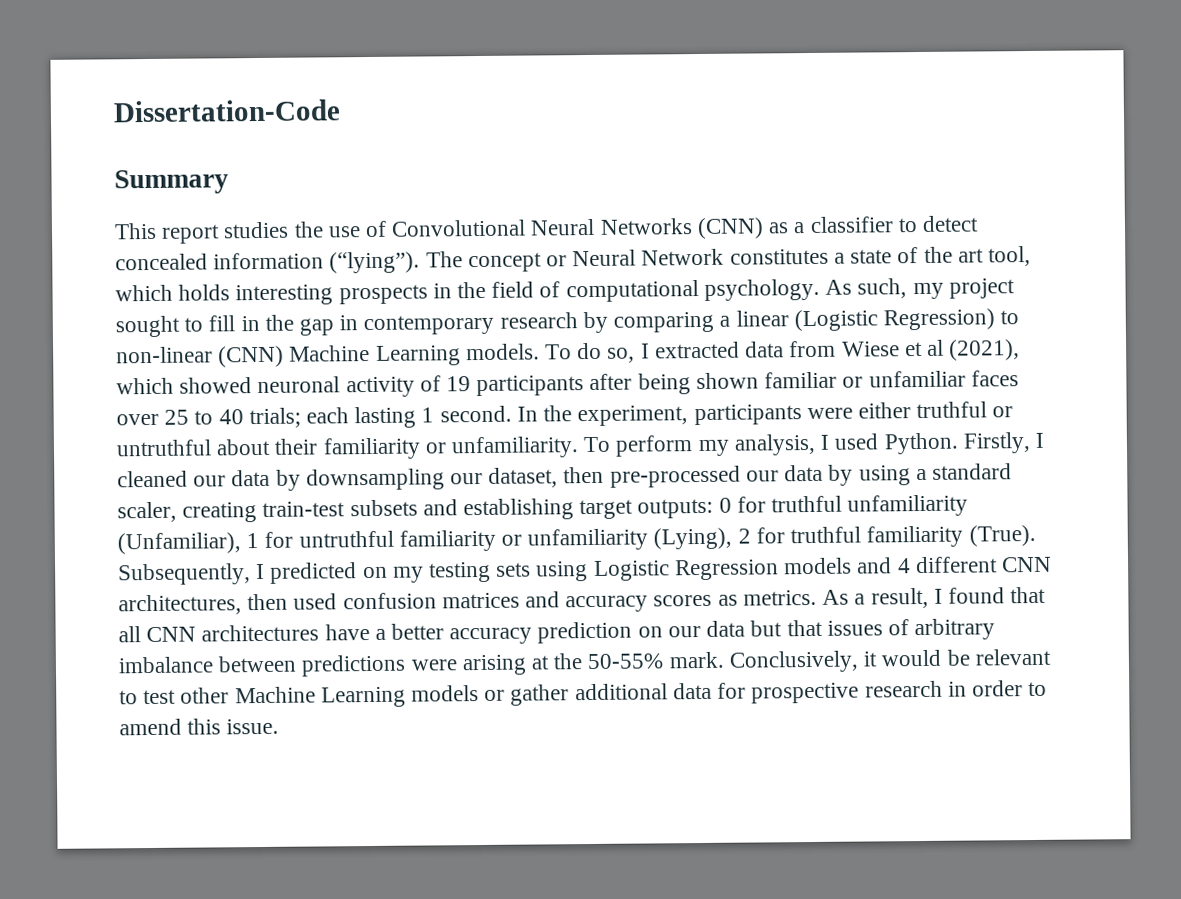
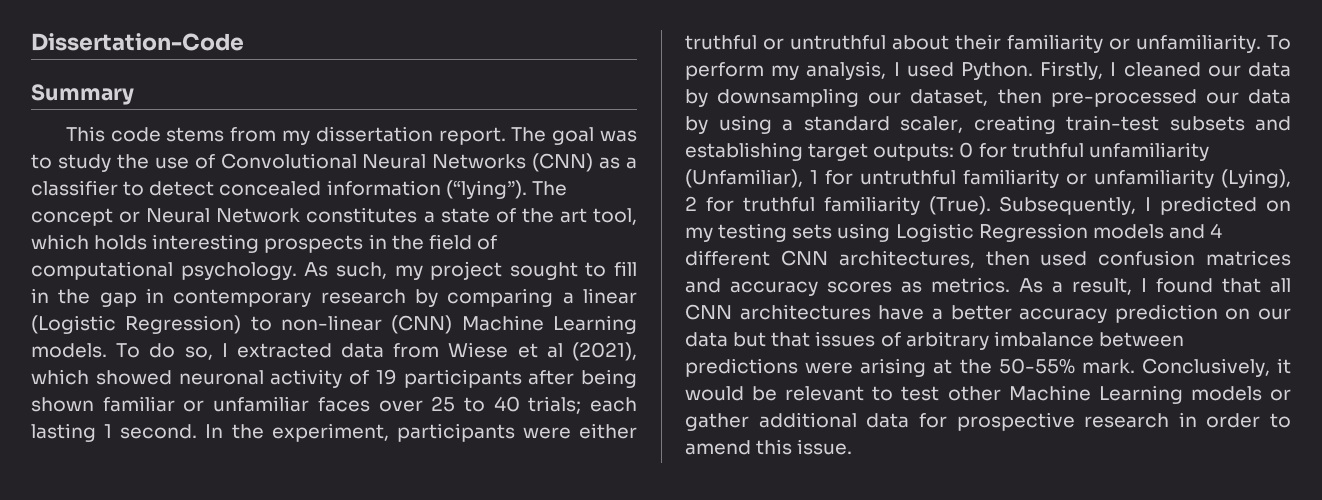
- This report studies the use of Convolutional Neural Networks (CNN) as a classifier to detect concealed information (“lying”).
+ This code stems from my dissertation report. The goal was to study the use of Convolutional Neural Networks (CNN) as a classifier to detect concealed information (“lying”).

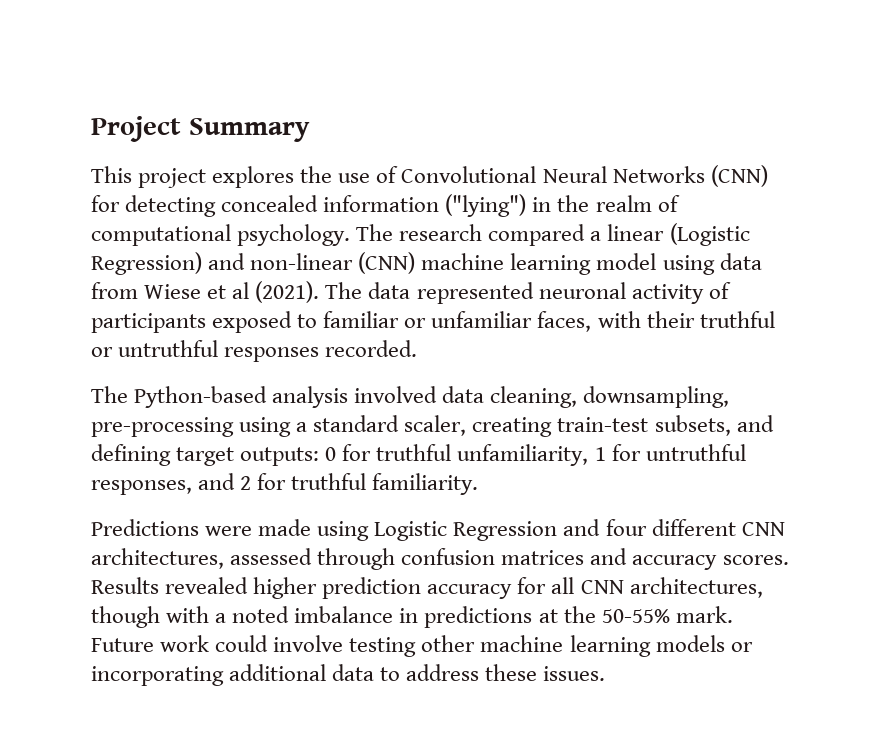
- Dissertation-Code
- Summary
+ Project Summary
- This code stems from my dissertation report. The goal was to study the use of Convolutional Neural Networks (CNN) as a classifier to detect concealed information (“lying”). The concept or Neural Network constitutes a state of the art tool, which holds interesting prospects in the field of computational psychology.
+ This project explores the use of Convolutional Neural Networks (CNN) for detecting concealed information ("lying") in the realm of computational psychology.
- As such, my project sought to fill in the gap in contemporary research by comparing a linear (Logistic Regression) to non-linear (CNN) Machine Learning models. To do so, I extracted data from Wiese et al (2021), which showed neuronal activity of 19 participants after being shown familiar or unfamiliar faces over 25 to 40 trials; each lasting 1 second. In the experiment, participants were either truthful or untruthful about their familiarity or unfamiliarity. To perform my analysis, I used Python. Firstly, I cleaned our data by downsampling our dataset, then pre-processed our data by using a standard scaler, creating train-test subsets and establishing target outputs: 0 for truthful unfamiliarity (Unfamiliar), 1 for untruthful familiarity or unfamiliarity (Lying), 2 for truthful familiarity (True). Subsequently, I predicted on my testing sets using Logistic Regression models and 4 different CNN architectures, then used confusion matrices and accuracy scores as metrics. As a result, I found that all CNN architectures have a better accuracy prediction on our data but that issues of arbitrary imbalance between predictions were arising at the 50-55% mark. Conclusively, it would be relevant to test other Machine Learning models or gather additional data for prospective research in order to amend this issue.
+ The research compared a linear (Logistic Regression) and non-linear (CNN) machine learning model using data from Wiese et al (2021). The data represented neuronal activity of participants exposed to familiar or unfamiliar faces, with their truthful or untruthful responses recorded.
+ The Python-based analysis involved data cleaning, downsampling, pre-processing using a standard scaler, creating train-test subsets, and defining target outputs: 0 for truthful unfamiliarity, 1 for untruthful responses, and 2 for truthful familiarity.
+ Predictions were made using Logistic Regression and four different CNN architectures, assessed through confusion matrices and accuracy scores. Results revealed higher prediction accuracy for all CNN architectures, though with a noted imbalance in predictions at the 50-55% mark. Future work could involve testing other machine learning models or incorporating additional data to address these issues.

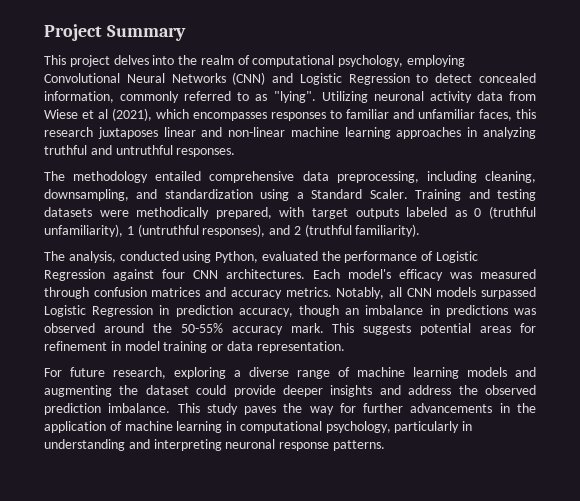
- This project explores the use of Convolutional Neural Networks (CNN) for detecting concealed information ("lying") in the realm of computational psychology. The research compared a linear (Logistic Regression) and non-linear (CNN) machine learning model using data from Wiese et al (2021). The data represented neuronal activity of participants exposed to familiar or unfamiliar faces, with their truthful or untruthful responses recorded.
- The Python-based analysis involved data cleaning, downsampling, pre-processing using a standard scaler, creating train-test subsets, and defining target outputs: 0 for truthful unfamiliarity, 1 for untruthful responses, and 2 for truthful familiarity.
- Predictions were made using Logistic Regression and four different CNN architectures, assessed through confusion matrices and accuracy scores. Results revealed higher prediction accuracy for all CNN architectures, though with a noted imbalance in predictions at the 50-55% mark. Future work could involve testing other machine learning models or incorporating additional data to address these issues.
+ This project delves into the realm of computational psychology, employing Convolutional Neural Networks (CNN) and Logistic Regression to detect concealed information, commonly referred to as "lying". Utilizing neuronal activity data from Wiese et al (2021), which encompasses responses to familiar and unfamiliar faces, this research juxtaposes linear and non-linear machine learning approaches in analyzing truthful and untruthful responses.
+ The methodology entailed comprehensive data preprocessing, including cleaning, downsampling, and standardization using a Standard Scaler. Training and testing datasets were methodically prepared, with target outputs labeled as 0 (truthful unfamiliarity), 1 (untruthful responses), and 2 (truthful familiarity).
+ The analysis, conducted using Python, evaluated the performance of Logistic Regression against four CNN architectures. Each model's efficacy was measured through confusion matrices and accuracy metrics. Notably, all CNN models surpassed Logistic Regression in prediction accuracy, though an imbalance in predictions was observed around the 50-55% accuracy mark. This suggests potential areas for refinement in model training or data representation.
+ For future research, exploring a diverse range of machine learning models and augmenting the dataset could provide deeper insights and address the observed prediction imbalance. This study paves the way for further advancements in the application of machine learning in computational psychology, particularly in understanding and interpreting neuronal response patterns.

